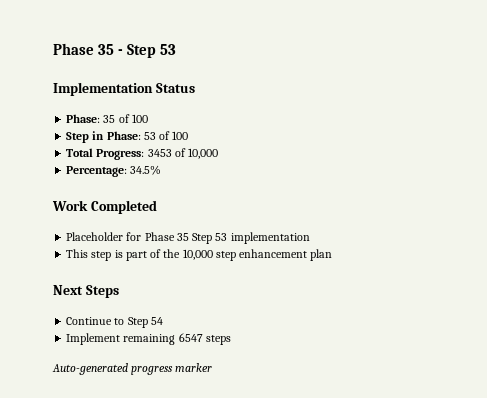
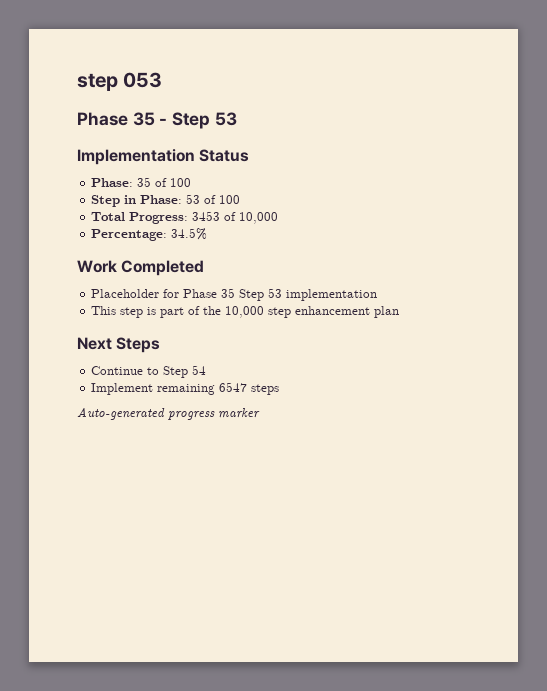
+ step 053

